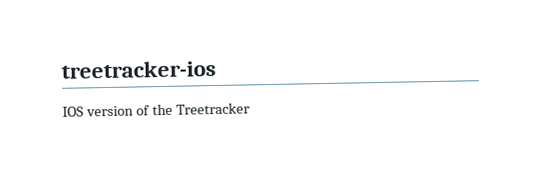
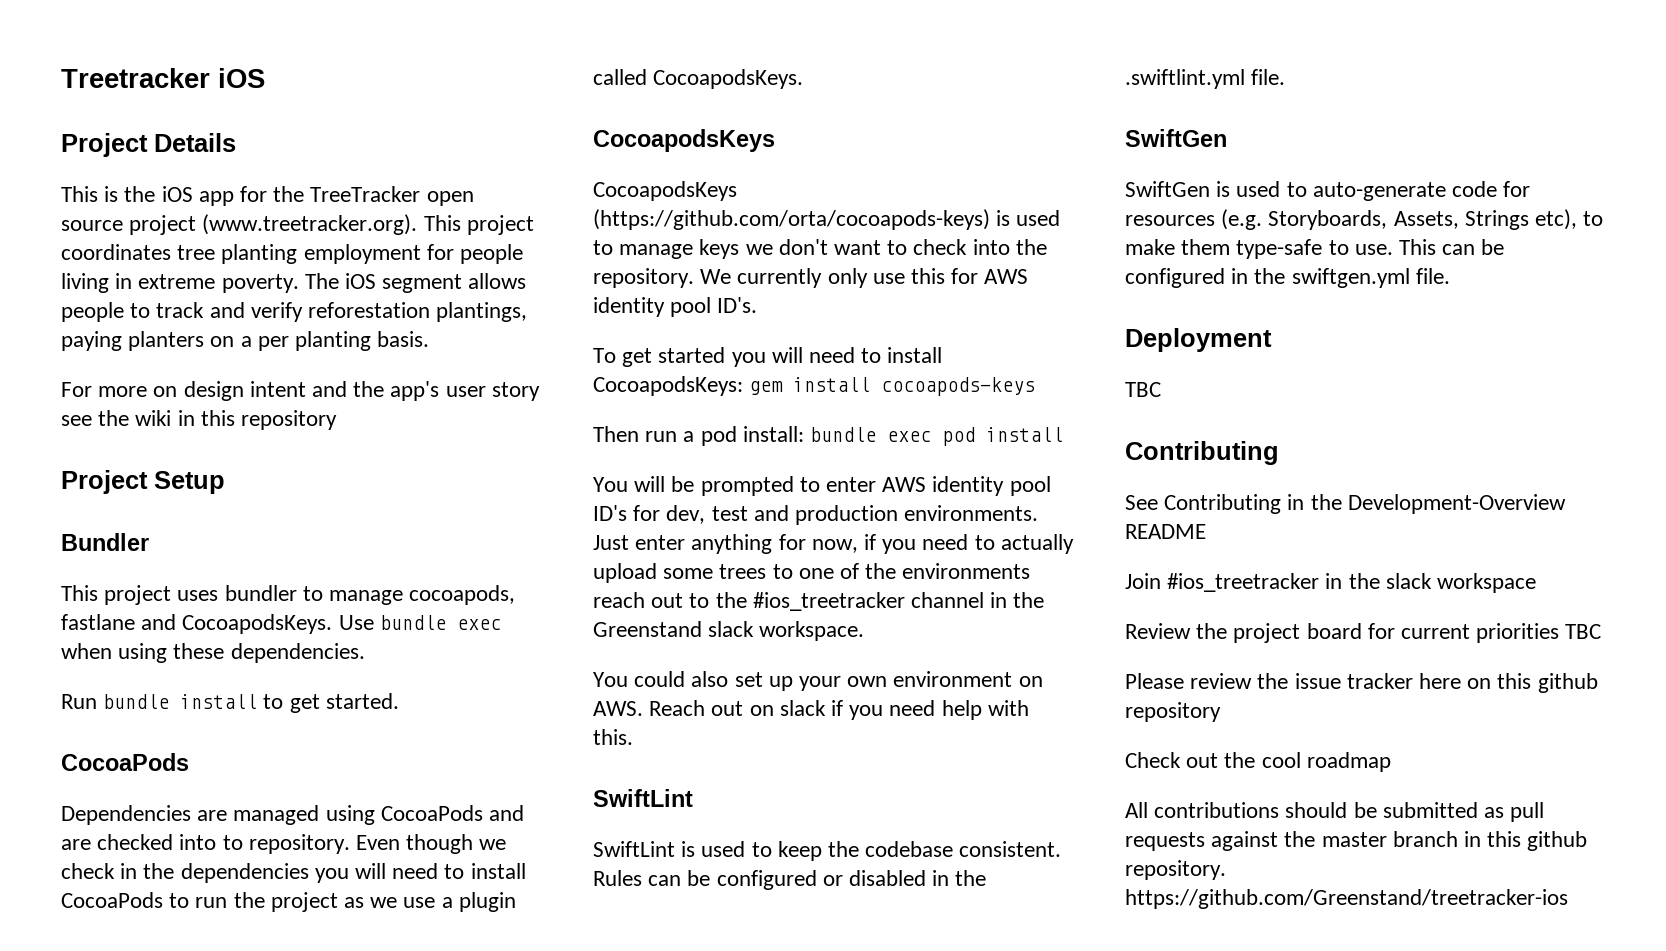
- treetracker-ios
- IOS version of the Treetracker
+ Treetracker iOS
+ Project Details
+ This is the iOS app for the TreeTracker open source project (www.treetracker.org). This project coordinates tree planting employment for people living in extreme poverty. The iOS segment allows people to track and verify reforestation plantings, paying planters on a per planting basis.
+ For more on design intent and the app's user story see the wiki in this repository
+ Project Setup
+ Bundler
+ This project uses bundler to manage cocoapods, fastlane and CocoapodsKeys. Use bundle exec when using these dependencies.
+ Run bundle install to get started.
+ CocoaPods
+ Dependencies are managed using CocoaPods and are checked into to repository. Even though we check in the dependencies you will need to install CocoaPods to run the project as we use a plugin called CocoapodsKeys.
+ CocoapodsKeys
+ CocoapodsKeys (https://github.com/orta/cocoapods-keys) is used to manage keys we don't want to check into the repository. We currently only use this for AWS identity pool ID's.
+ To get started you will need to install CocoapodsKeys: gem install cocoapods-keys
+ Then run a pod install: bundle exec pod install
+ You will be prompted to enter AWS identity pool ID's for dev, test and production environments. Just enter anything for now, if you need to actually upload some trees to one of the environments reach out to the #ios_treetracker channel in the Greenstand slack workspace.
+ You could also set up your own environment on AWS. Reach out on slack if you need help with this.
+ SwiftLint
+ SwiftLint is used to keep the codebase consistent. Rules can be configured or disabled in the .swiftlint.yml file.
+ SwiftGen
+ SwiftGen is used to auto-generate code for resources (e.g. Storyboards, Assets, Strings etc), to make them type-safe to use. This can be configured in the swiftgen.yml file.
+ Deployment
+ TBC
+ Contributing
+ See Contributing in the Development-Overview README
+ Join #ios_treetracker in the slack workspace
+ Review the project board for current priorities TBC
+ Please review the issue tracker here on this github repository
+ Check out the cool roadmap
+ All contributions should be submitted as pull requests against the master branch in this github repository. https://github.com/Greenstand/treetracker-ios

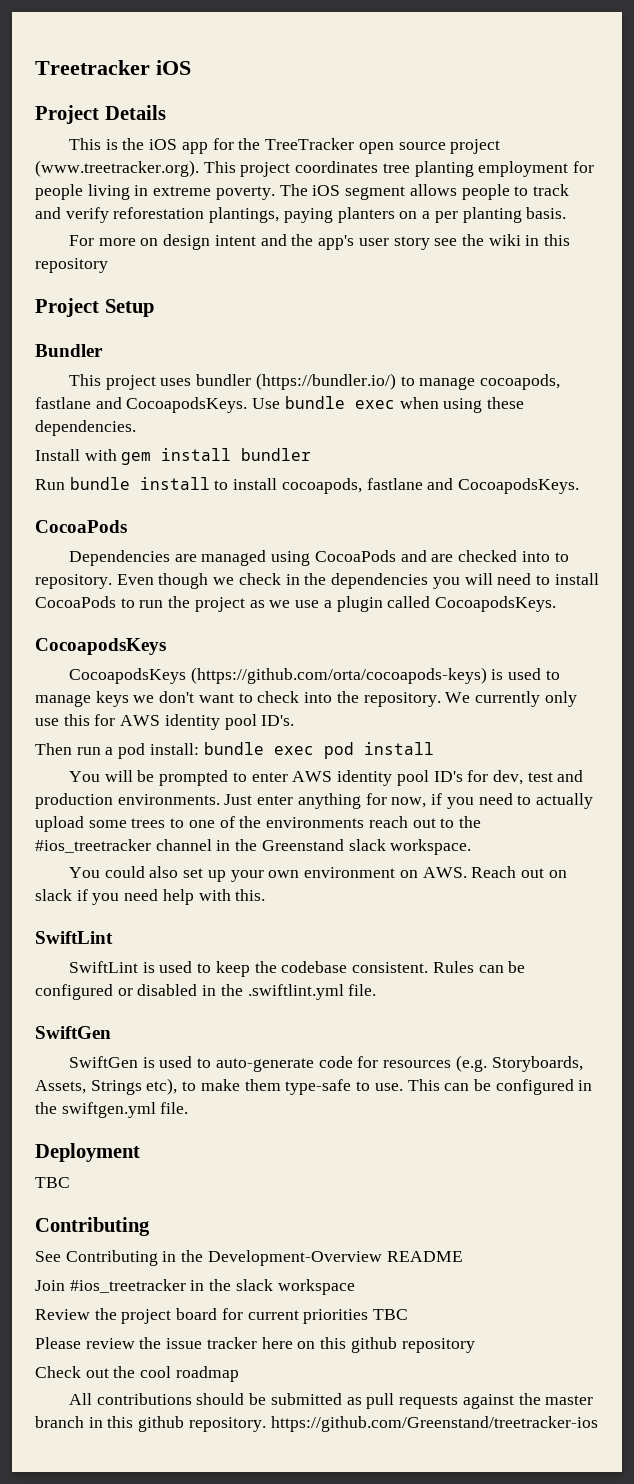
- This project uses bundler to manage cocoapods, fastlane and CocoapodsKeys.
+ This project uses bundler (https://bundler.io/) to manage cocoapods, fastlane and CocoapodsKeys.
+ Install with gem install bundler
- Run bundle install to get started.
+ Run bundle install to install cocoapods, fastlane and CocoapodsKeys.
- To get started you will need to install CocoapodsKeys: gem install cocoapods-keys

